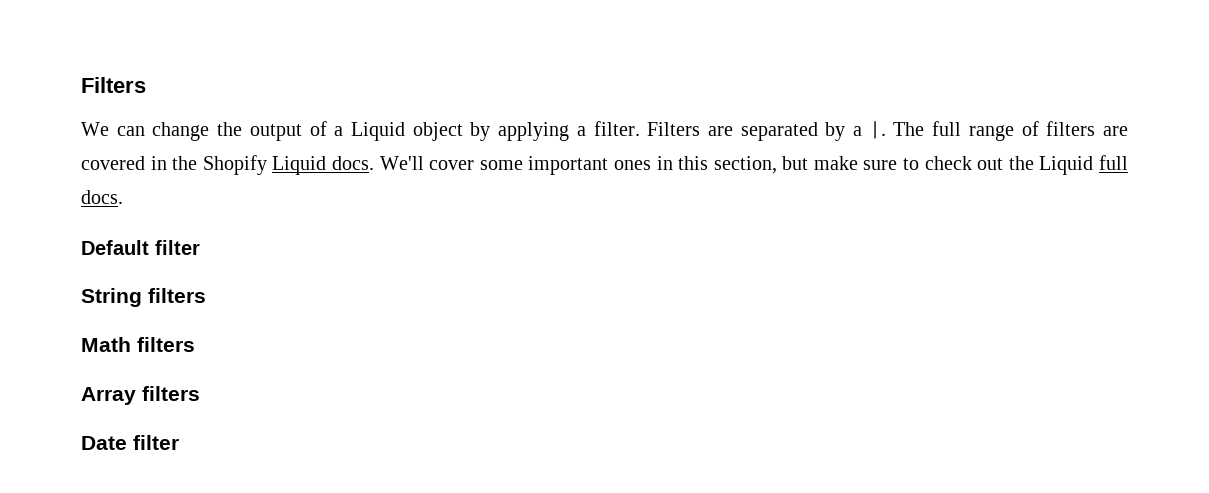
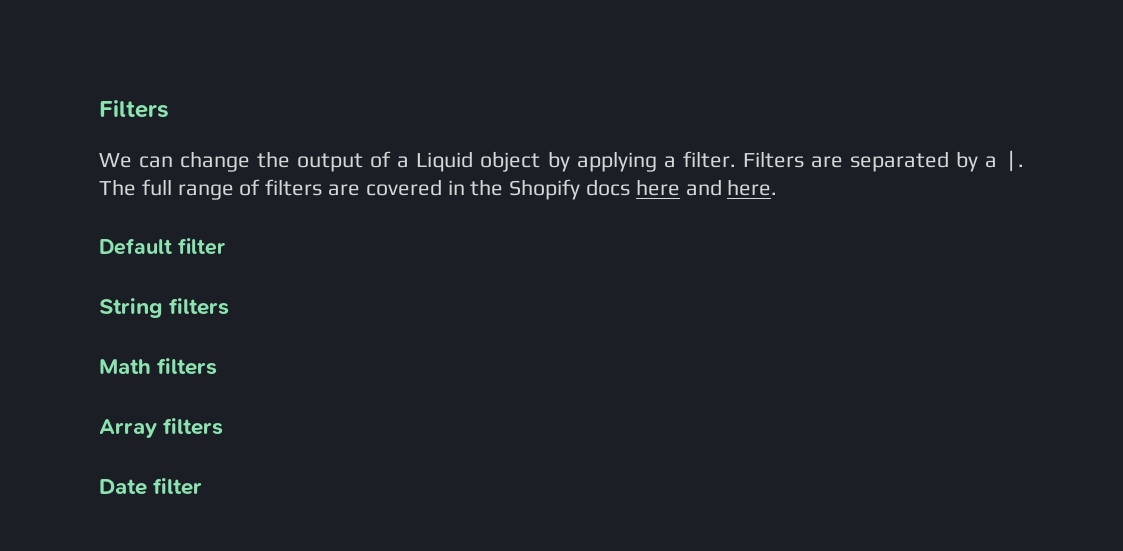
- The full range of filters are covered in the Shopify Liquid docs. We'll cover some important ones in this section, but make sure to check out the Liquid full docs.
+ The full range of filters are covered in the Shopify docs here and here.

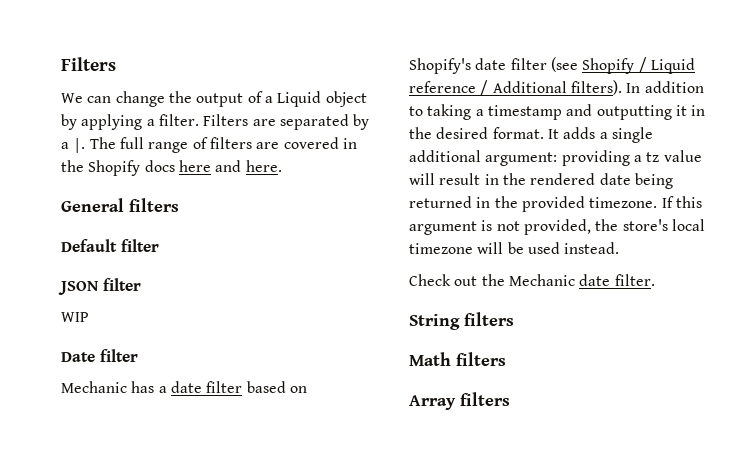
+ General filters
+ JSON filter
+ WIP
+ Date filter
+ Mechanic has a date filter based on Shopify's date filter (see Shopify / Liquid reference / Additional filters). In addition to taking a timestamp and outputting it in the desired format. It adds a single additional argument: providing a tz value will result in the rendered date being returned in the provided timezone. If this argument is not provided, the store's local timezone will be used instead.
+ Check out the Mechanic date filter.
- Date filter

